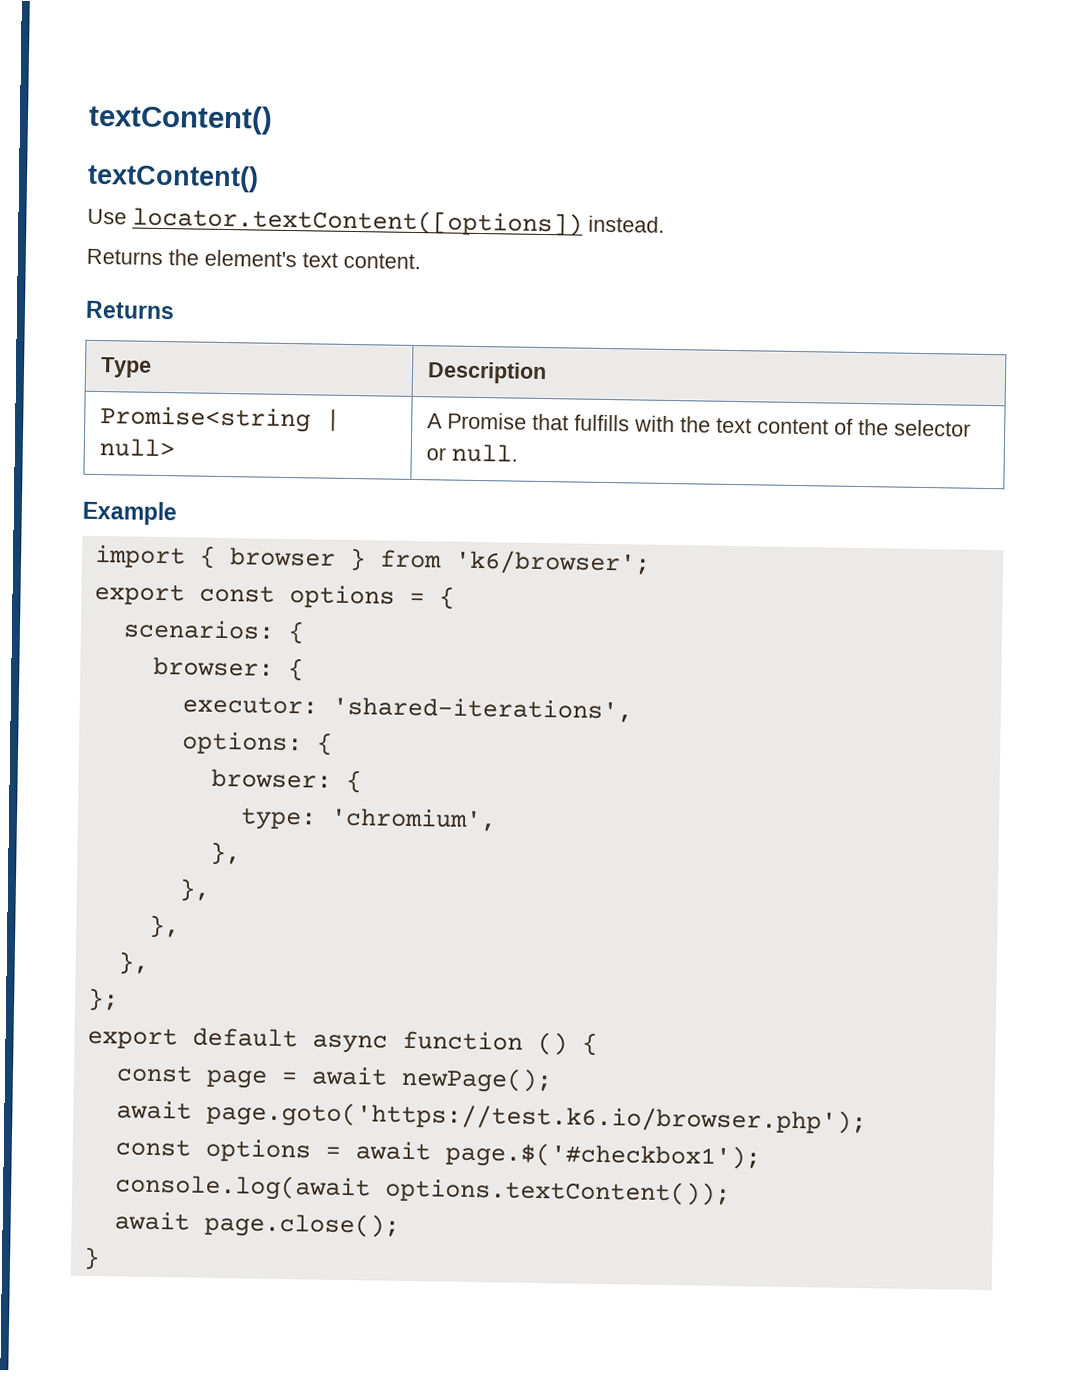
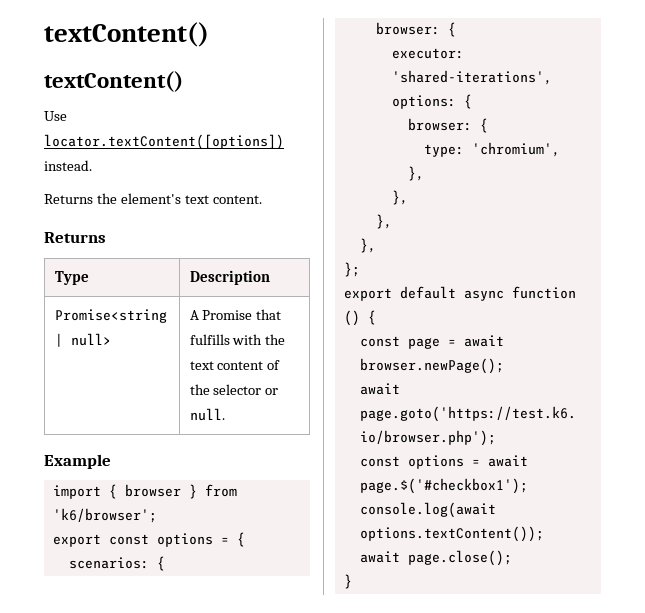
- const page = await newPage();
+ const page = await browser.newPage();

